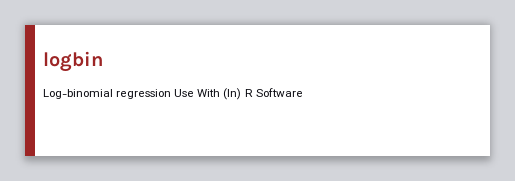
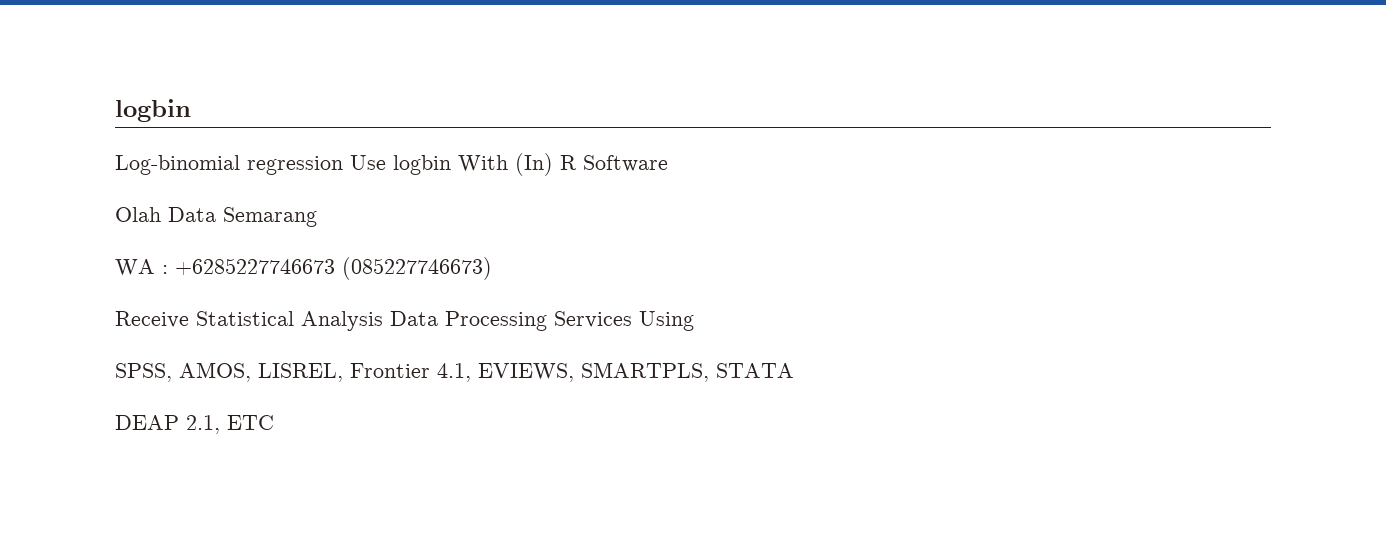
- Log-binomial regression Use With (In) R Software
+ Log-binomial regression Use logbin With (In) R Software
+ Olah Data Semarang
+ WA : +6285227746673 (085227746673)
+ Receive Statistical Analysis Data Processing Services Using
+ SPSS, AMOS, LISREL, Frontier 4.1, EVIEWS, SMARTPLS, STATA
+ DEAP 2.1, ETC

